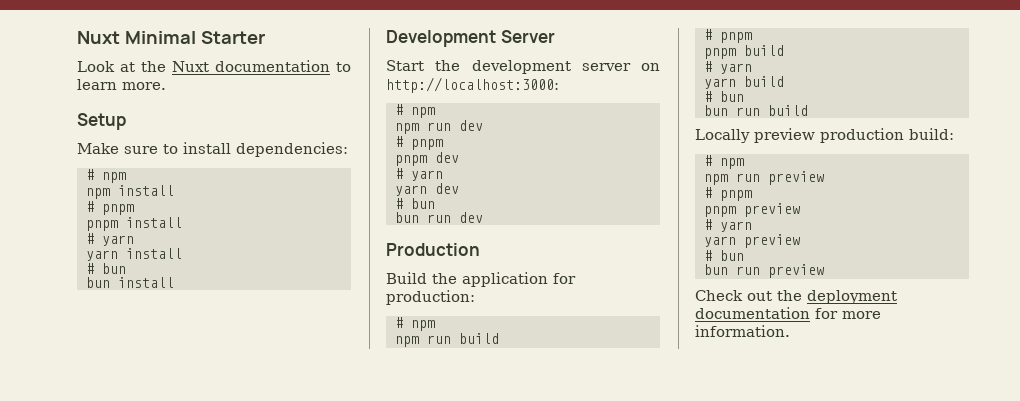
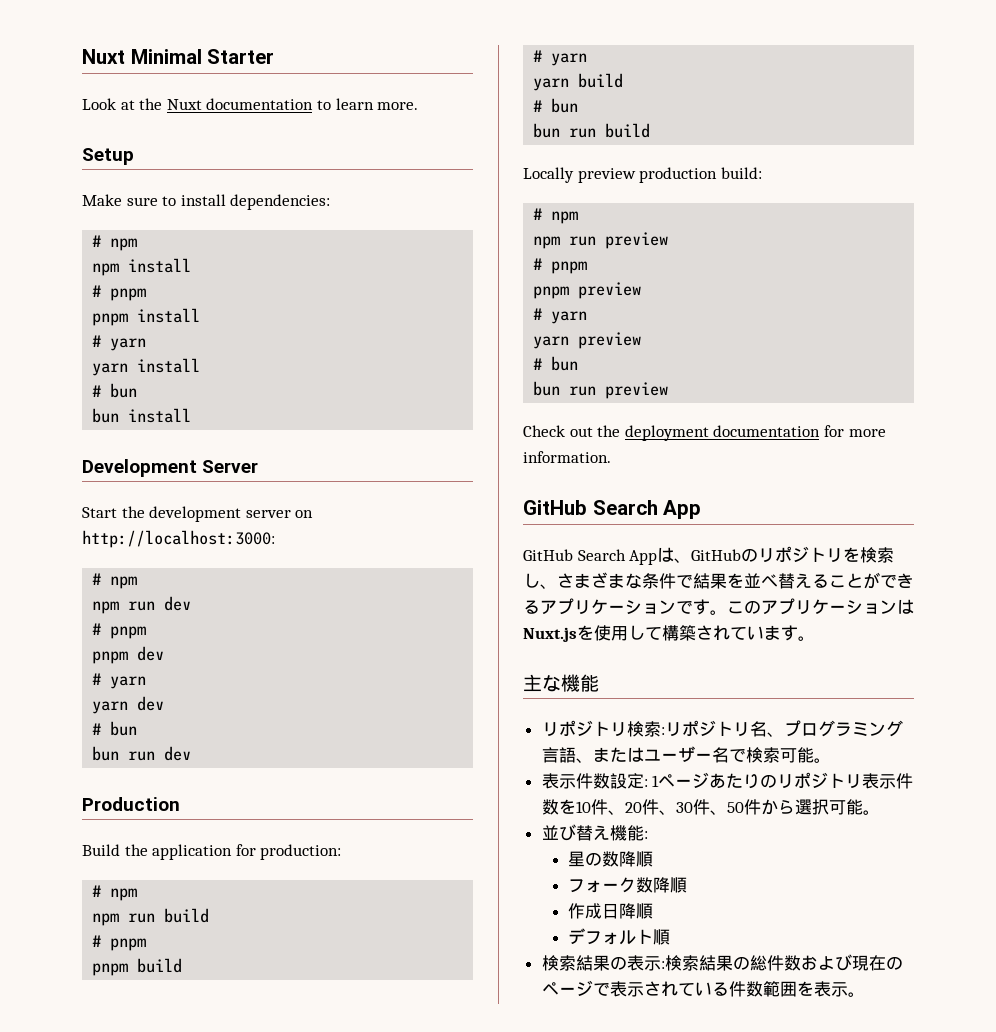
  Check out the deployment documentation for more information.
+ GitHub Search App
+ GitHub Search Appは、GitHubのリポジトリを検索し、さまざまな条件で結果を並べ替えることができるアプリケーションです。このアプリケーションはNuxt.jsを使用して構築されています。
+ 主な機能
+ リポジトリ検索:リポジトリ名、プログラミング言語、またはユーザー名で検索可能。
+ 表示件数設定: 1ページあたりのリポジトリ表示件数を10件、20件、30件、50件から選択可能。
+ 並び替え機能:
+ 星の数降順
+ フォーク数降順
+ 作成日降順
+ デフォルト順
+ 検索結果の表示:検索結果の総件数および現在のページで表示されている件数範囲を表示。

